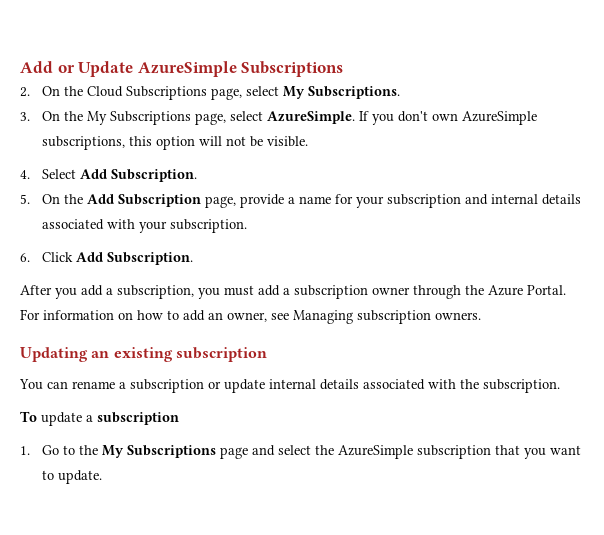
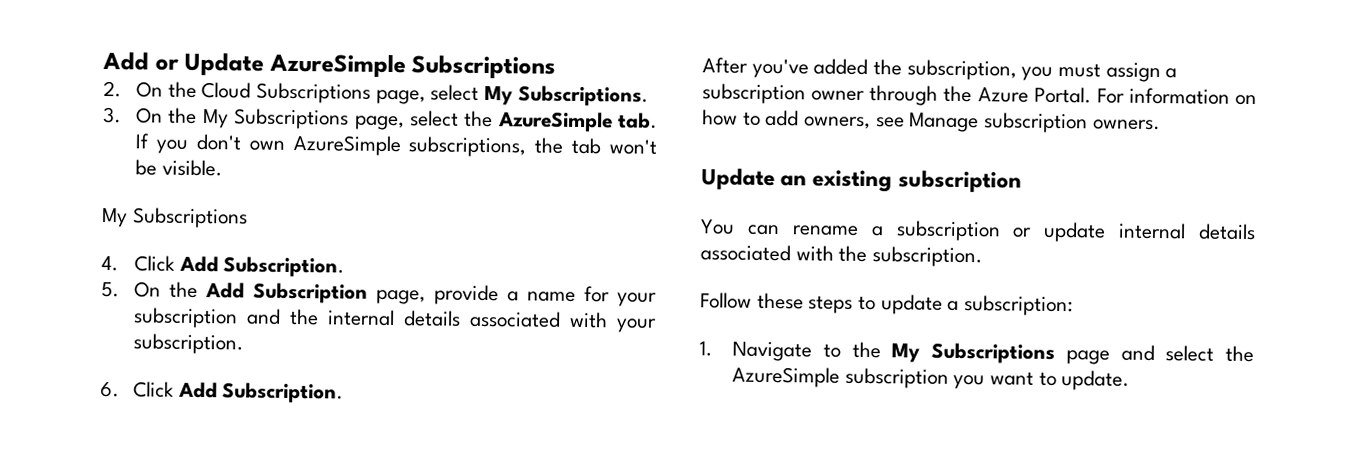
- 3. On the My Subscriptions page, select AzureSimple. If you don't own AzureSimple subscriptions, this option will not be visible.
+ 3. On the My Subscriptions page, select the AzureSimple tab. If you don't own AzureSimple subscriptions, the tab won't be visible.
+ My Subscriptions
- 4. Select Add Subscription.
+ 4. Click Add Subscription.
- 5. On the Add Subscription page, provide a name for your subscription and internal details associated with your subscription.
+ 5. On the Add Subscription page, provide a name for your subscription and the internal details associated with your subscription.
- After you add a subscription, you must add a subscription owner through the Azure Portal.
+ After you've added the subscription, you must assign a subscription owner through the Azure Portal.
- For information on how to add an owner, see Managing subscription owners.
+ For information on how to add owners, see Manage subscription owners.
- Updating an existing subscription
+ Update an existing subscription
- To update a subscription
+ Follow these steps to update a subscription:
- 1. Go to the My Subscriptions page and select the AzureSimple subscription that you want to update.
+ 1. Navigate to the My Subscriptions page and select the AzureSimple subscription you want to update.

